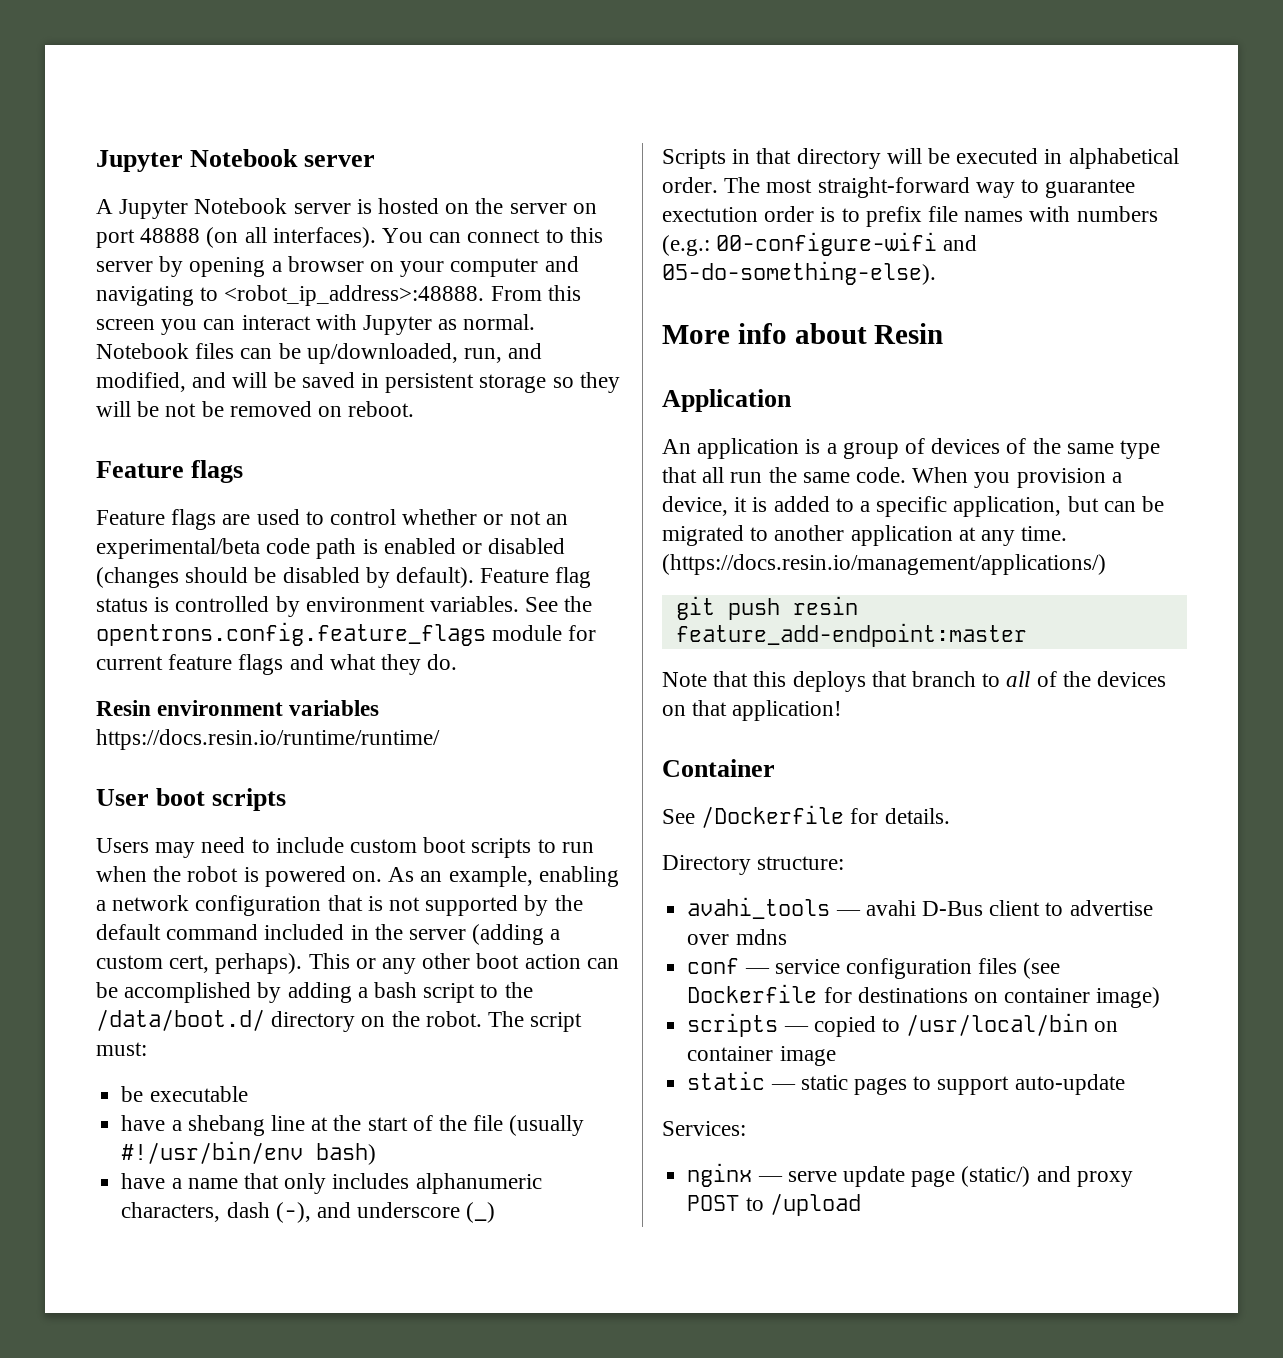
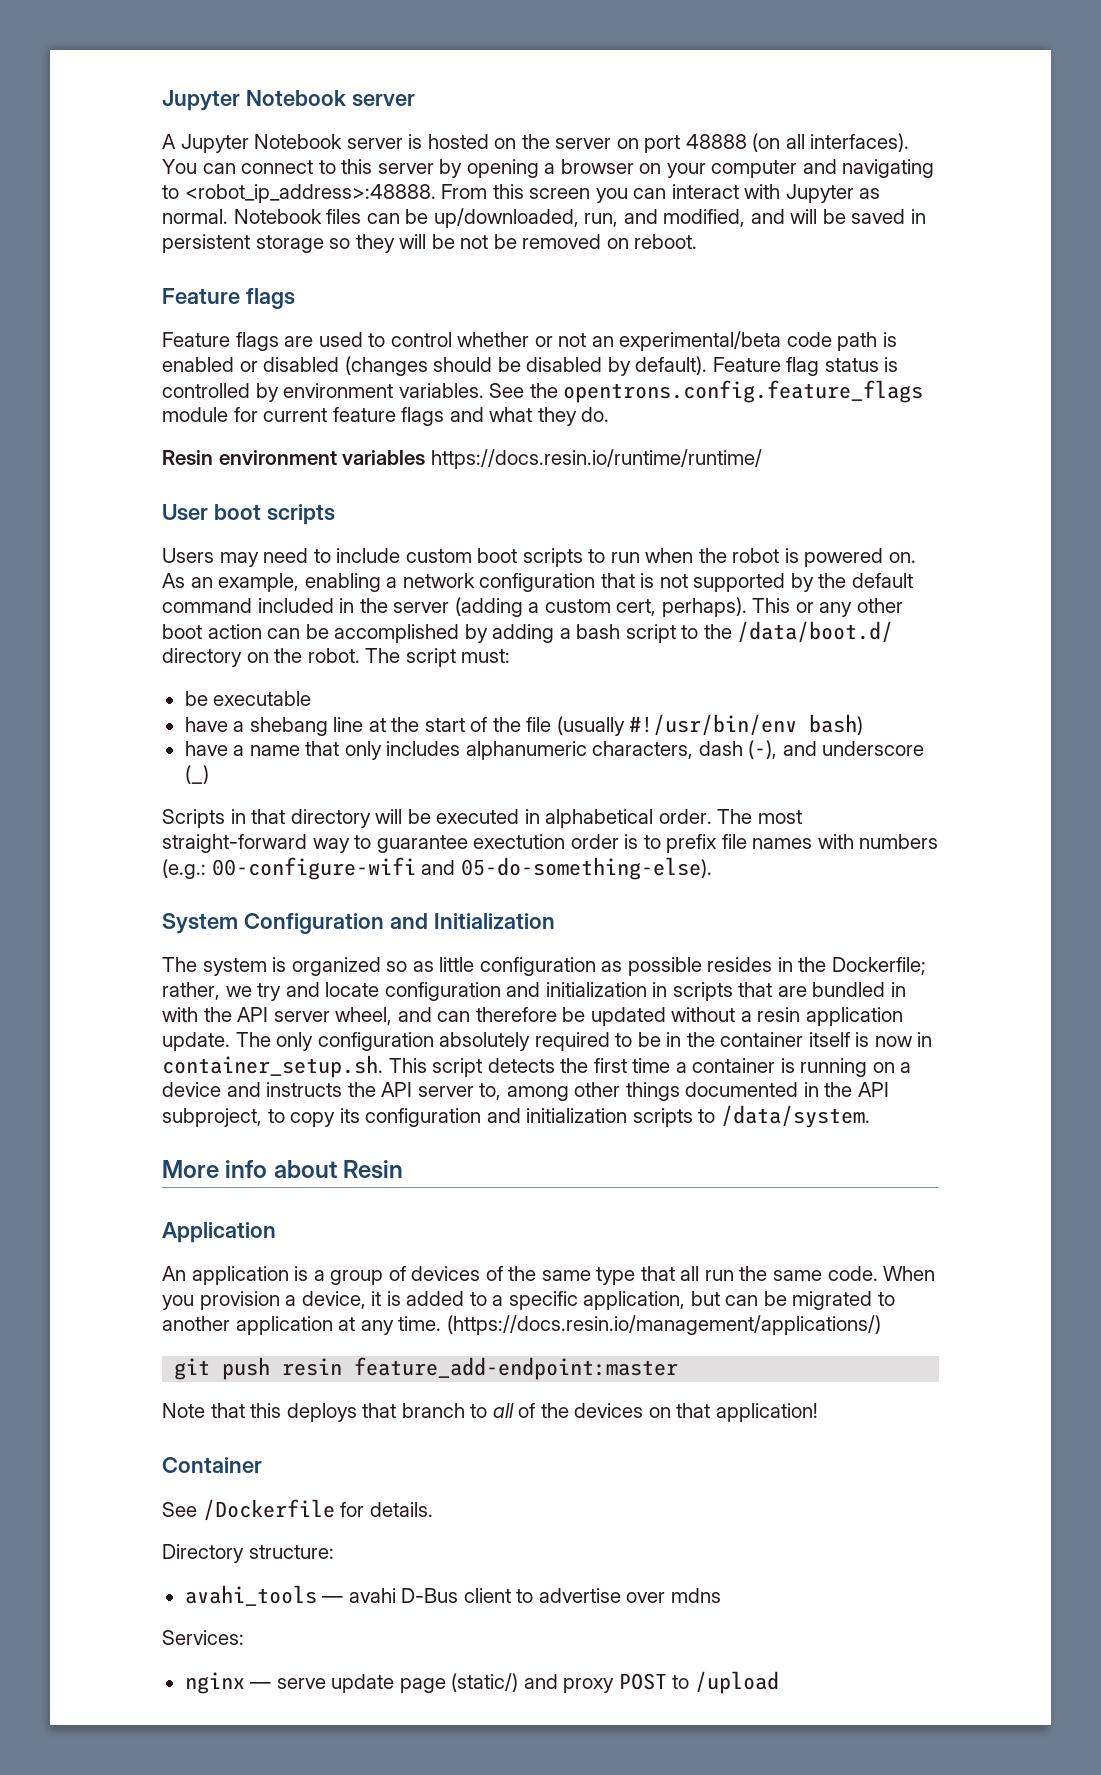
+ System Configuration and Initialization
+ The system is organized so as little configuration as possible resides in the Dockerfile; rather, we try and locate configuration and initialization in scripts that are bundled in with the API server wheel, and can therefore be updated without a resin application update. The only configuration absolutely required to be in the container itself is now in container_setup.sh. This script detects the first time a container is running on a device and instructs the API server to, among other things documented in the API subproject, to copy its configuration and initialization scripts to /data/system.
- conf — service configuration files (see Dockerfile for destinations on container image)
- scripts — copied to /usr/local/bin on container image
- static — static pages to support auto-update

